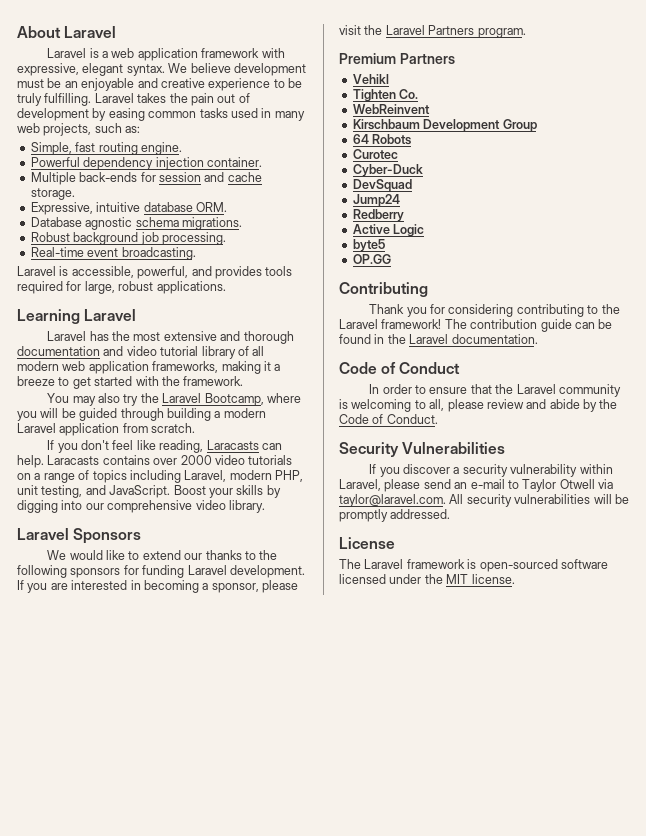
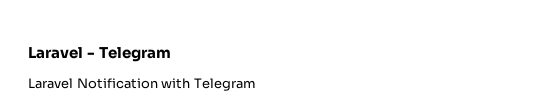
- About Laravel
- Laravel is a web application framework with expressive, elegant syntax. We believe development must be an enjoyable and creative experience to be truly fulfilling. Laravel takes the pain out of development by easing common tasks used in many web projects, such as:
- Simple, fast routing engine.
- Powerful dependency injection container.
- Multiple back-ends for session and cache storage.
- Expressive, intuitive database ORM.
- Database agnostic schema migrations.
- Robust background job processing.
- Real-time event broadcasting.
- Laravel is accessible, powerful, and provides tools required for large, robust applications.
- Learning Laravel
- Laravel has the most extensive and thorough documentation and video tutorial library of all modern web application frameworks, making it a breeze to get started with the framework.
- You may also try the Laravel Bootcamp, where you will be guided through building a modern Laravel application from scratch.
- If you don't feel like reading, Laracasts can help. Laracasts contains over 2000 video tutorials on a range of topics including Laravel, modern PHP, unit testing, and JavaScript. Boost your skills by digging into our comprehensive video library.
- Laravel Sponsors
- We would like to extend our thanks to the following sponsors for funding Laravel development. If you are interested in becoming a sponsor, please visit the Laravel Partners program.
- Premium Partners
- Vehikl
- Tighten Co.
- WebReinvent
- Kirschbaum Development Group
- 64 Robots
- Curotec
- Cyber-Duck
- DevSquad
- Jump24
- Redberry
- Active Logic
- byte5
- OP.GG
- Contributing
- Thank you for considering contributing to the Laravel framework! The contribution guide can be found in the Laravel documentation.
- Code of Conduct
- In order to ensure that the Laravel community is welcoming to all, please review and abide by the Code of Conduct.
- Security Vulnerabilities
- If you discover a security vulnerability within Laravel, please send an e-mail to Taylor Otwell via taylor@laravel.com. All security vulnerabilities will be promptly addressed.
- License
- The Laravel framework is open-sourced software licensed under the MIT license.
+ Laravel - Telegram
+ Laravel Notification with Telegram

